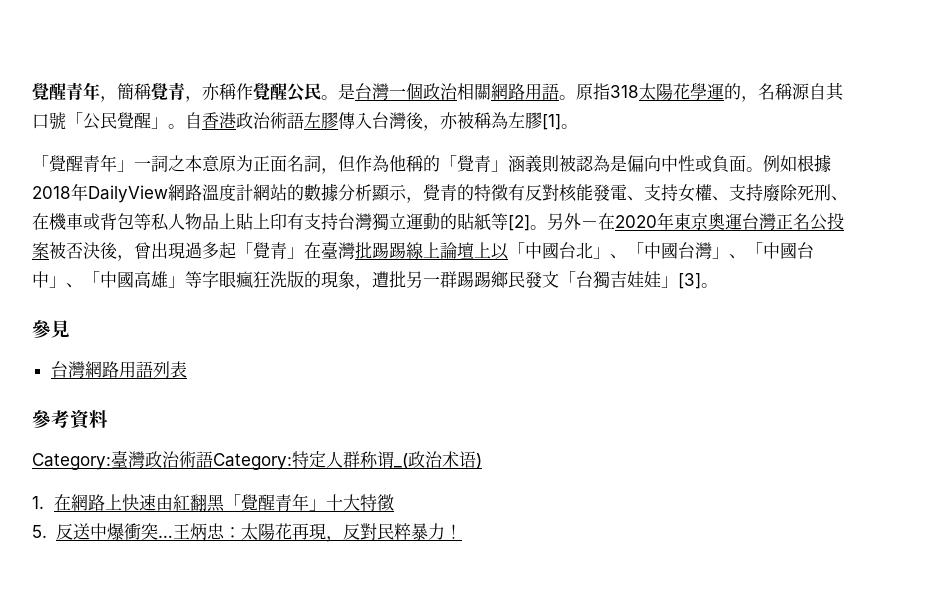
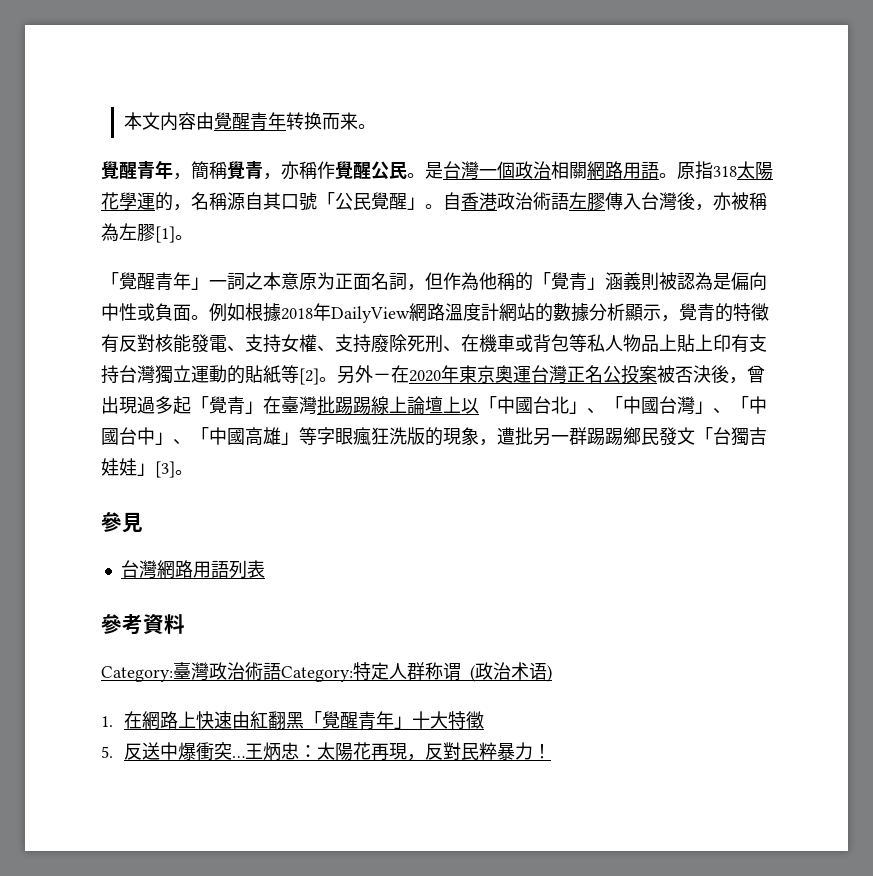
+ 本文内容由覺醒青年转换而来。

